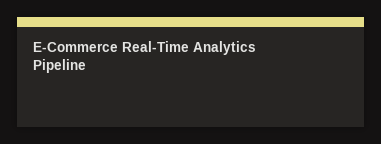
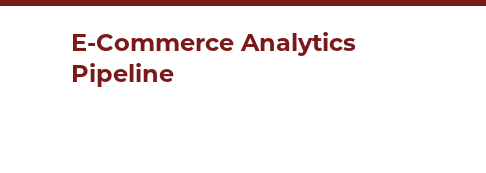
- E-Commerce Real-Time Analytics Pipeline
+ E-Commerce Analytics Pipeline

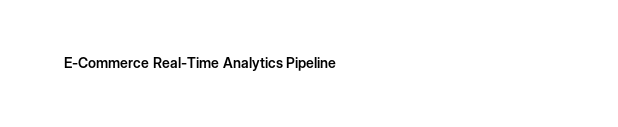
- E-Commerce Analytics Pipeline
+ E-Commerce Real-Time Analytics Pipeline

